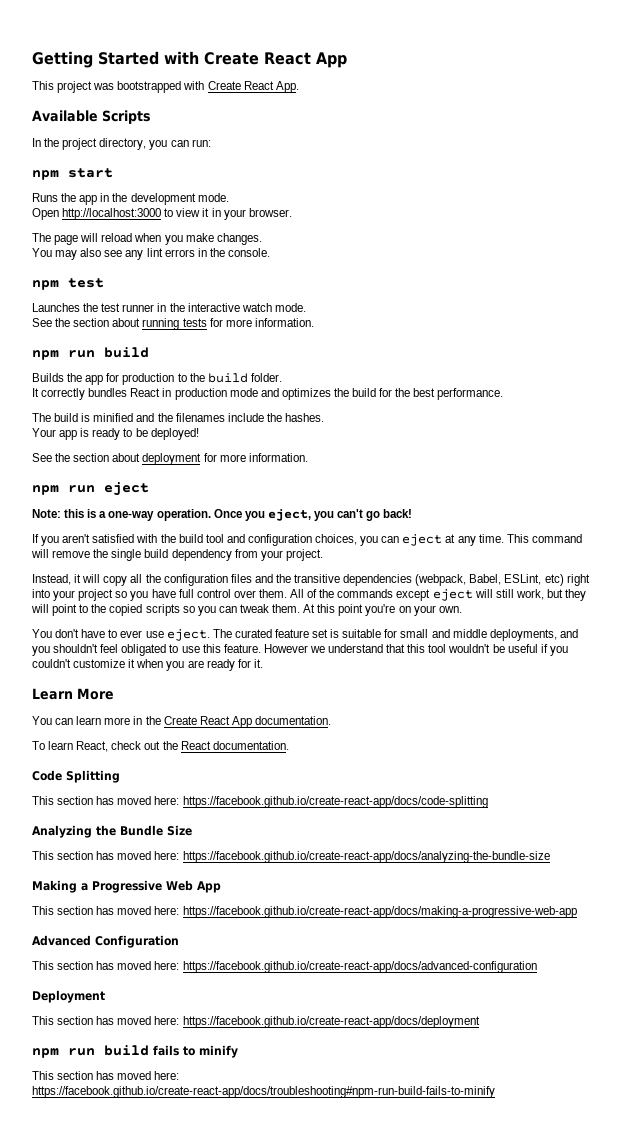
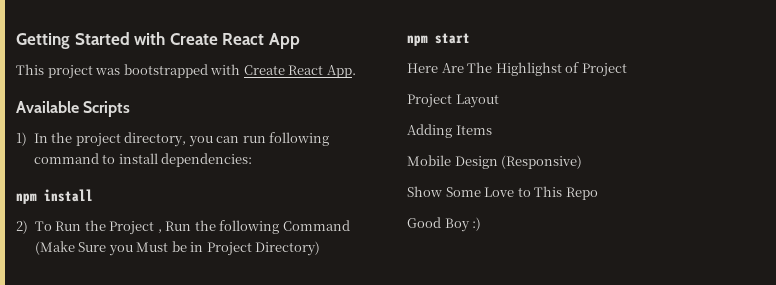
- In the project directory, you can run:
+ 1) In the project directory, you can run following command to install dependencies:
+ npm install
+ 2) To Run the Project , Run the following Command (Make Sure you Must be in Project Directory)
  npm start
- Runs the app in the development mode.
- Open http://localhost:3000 to view it in your browser.
- The page will reload when you make changes.
- You may also see any lint errors in the console.
- npm test
- Launches the test runner in the interactive watch mode.
- See the section about running tests for more information.
- npm run build
- Builds the app for production to the build folder.
- It correctly bundles React in production mode and optimizes the build for the best performance.
- The build is minified and the filenames include the hashes.
- Your app is ready to be deployed!
- See the section about deployment for more information.
- npm run eject
- Note: this is a one-way operation. Once you eject, you can't go back!
- If you aren't satisfied with the build tool and configuration choices, you can eject at any time. This command will remove the single build dependency from your project.
- Instead, it will copy all the configuration files and the transitive dependencies (webpack, Babel, ESLint, etc) right into your project so you have full control over them. All of the commands except eject will still work, but they will point to the copied scripts so you can tweak them. At this point you're on your own.
- You don't have to ever use eject. The curated feature set is suitable for small and middle deployments, and you shouldn't feel obligated to use this feature. However we understand that this tool wouldn't be useful if you couldn't customize it when you are ready for it.
- Learn More
- You can learn more in the Create React App documentation.
- To learn React, check out the React documentation.
- Code Splitting
- This section has moved here: https://facebook.github.io/create-react-app/docs/code-splitting
- Analyzing the Bundle Size
- This section has moved here: https://facebook.github.io/create-react-app/docs/analyzing-the-bundle-size
- Making a Progressive Web App
- This section has moved here: https://facebook.github.io/create-react-app/docs/making-a-progressive-web-app
- Advanced Configuration
- This section has moved here: https://facebook.github.io/create-react-app/docs/advanced-configuration
- Deployment
- This section has moved here: https://facebook.github.io/create-react-app/docs/deployment
- npm run build fails to minify
- This section has moved here: https://facebook.github.io/create-react-app/docs/troubleshooting#npm-run-build-fails-to-minify
+ Here Are The Highlighst of Project
+ Project Layout
+ Adding Items
+ Mobile Design (Responsive)
+ Show Some Love to This Repo
+ Good Boy :)

